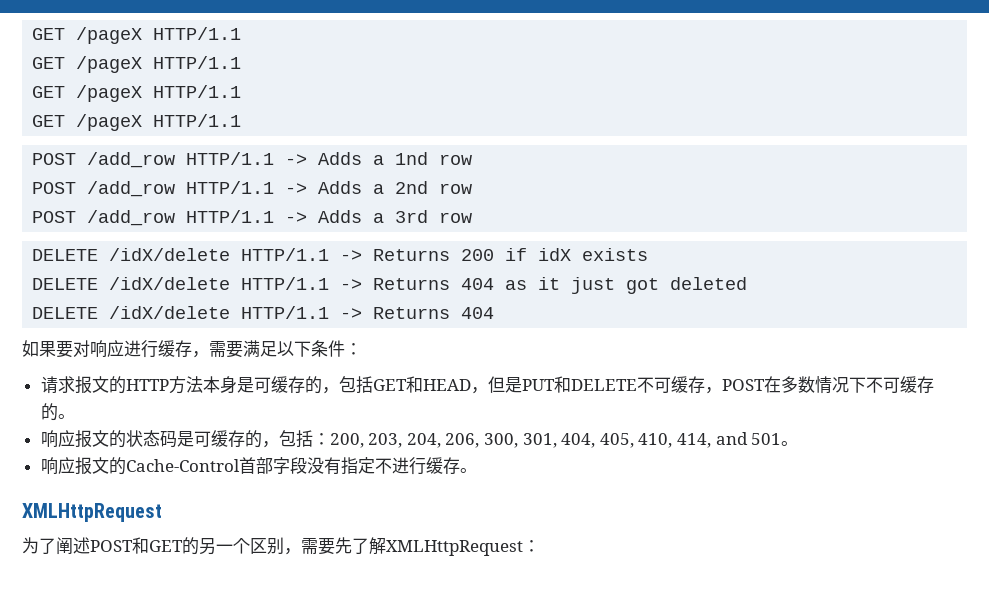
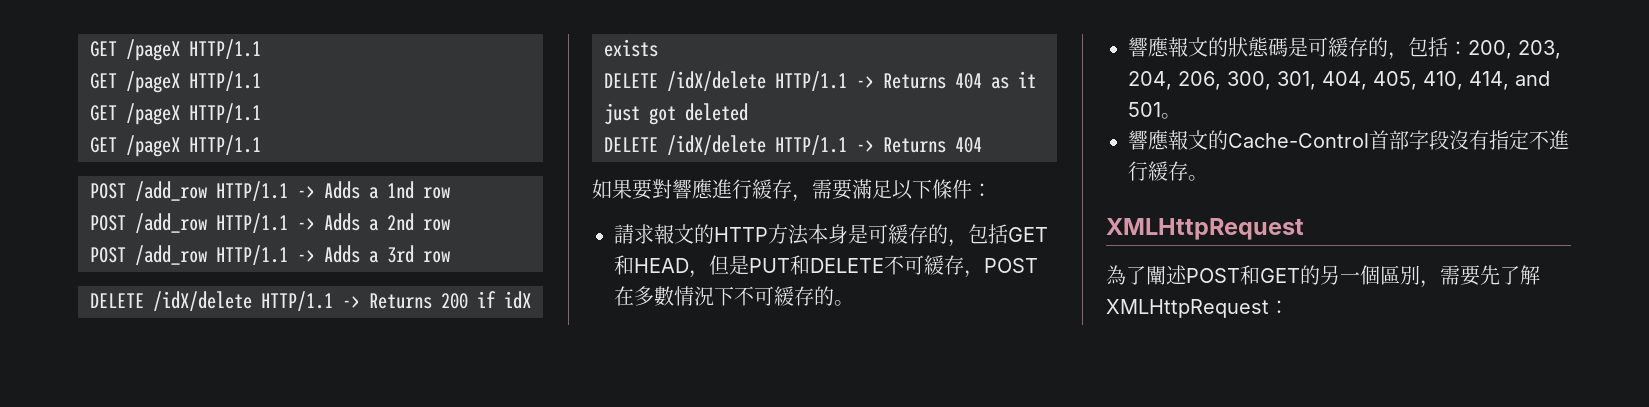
- 如果要对响应进行缓存，需要满足以下条件：
+ 如果要對響應進行緩存，需要滿足以下條件：
- 请求报文的HTTP方法本身是可缓存的，包括GET和HEAD，但是PUT和DELETE不可缓存，POST在多数情况下不可缓存的。
- 响应报文的状态码是可缓存的，包括：200, 203, 204, 206, 300, 301, 404, 405, 410, 414, and 501。
+ 請求報文的HTTP方法本身是可緩存的，包括GET和HEAD，但是PUT和DELETE不可緩存，POST在多數情況下不可緩存的。
+ 響應報文的狀態碼是可緩存的，包括：200, 203, 204, 206, 300, 301, 404, 405, 410, 414, and 501。
- 响应报文的Cache-Control首部字段没有指定不进行缓存。
+ 響應報文的Cache-Control首部字段沒有指定不進行緩存。
- 为了阐述POST和GET的另一个区别，需要先了解XMLHttpRequest：
+ 為了闡述POST和GET的另一個區別，需要先了解XMLHttpRequest：

